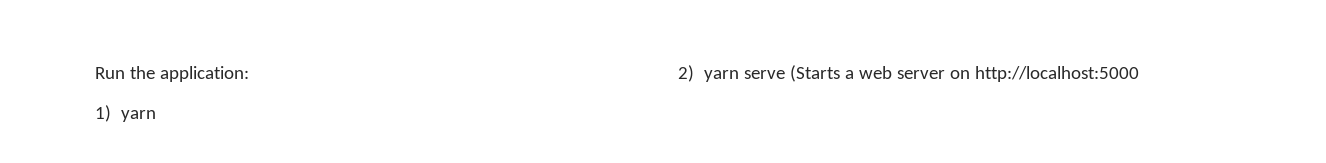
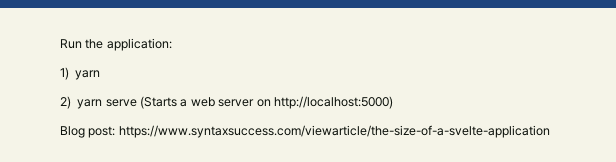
- 2) yarn serve (Starts a web server on http://localhost:5000
+ 2) yarn serve (Starts a web server on http://localhost:5000)
+ Blog post: https://www.syntaxsuccess.com/viewarticle/the-size-of-a-svelte-application

